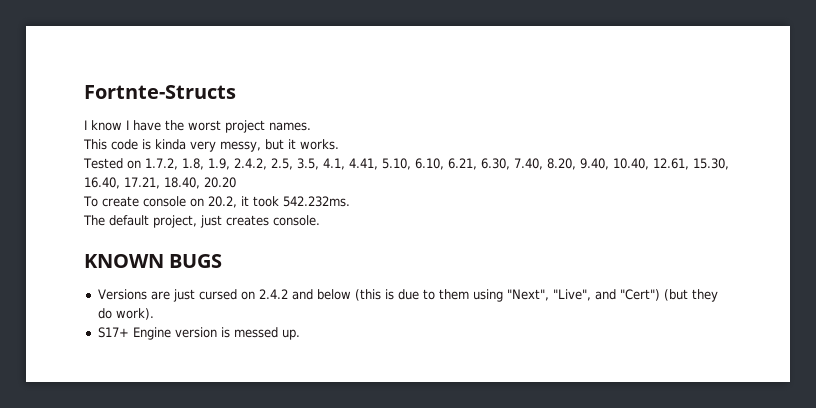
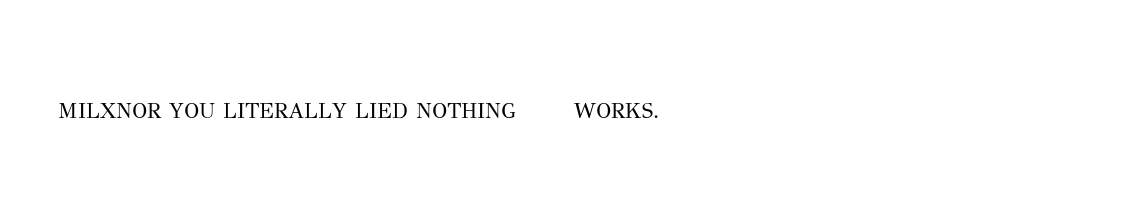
- Fortnte-Structs
- I know I have the worst project names.
- This code is kinda very messy, but it works.
- Tested on 1.7.2, 1.8, 1.9, 2.4.2, 2.5, 3.5, 4.1, 4.41, 5.10, 6.10, 6.21, 6.30, 7.40, 8.20, 9.40, 10.40, 12.61, 15.30, 16.40, 17.21, 18.40, 20.20
- To create console on 20.2, it took 542.232ms.
- The default project, just creates console.
- KNOWN BUGS
- Versions are just cursed on 2.4.2 and below (this is due to them using "Next", "Live", and "Cert") (but they do work).
- S17+ Engine version is messed up.
+ MILXNOR YOU LITERALLY LIED NOTHING WORKS.

